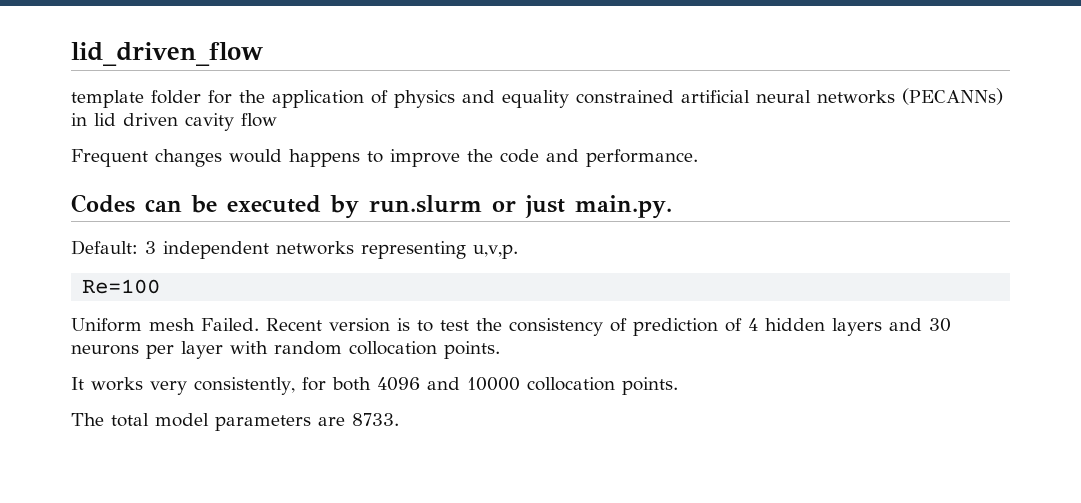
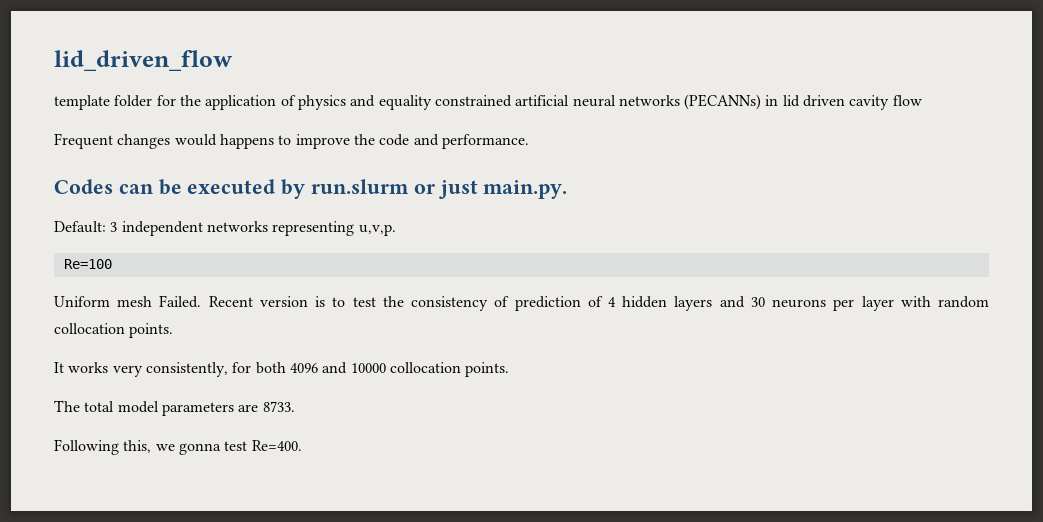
+ Following this, we gonna test Re=400.

